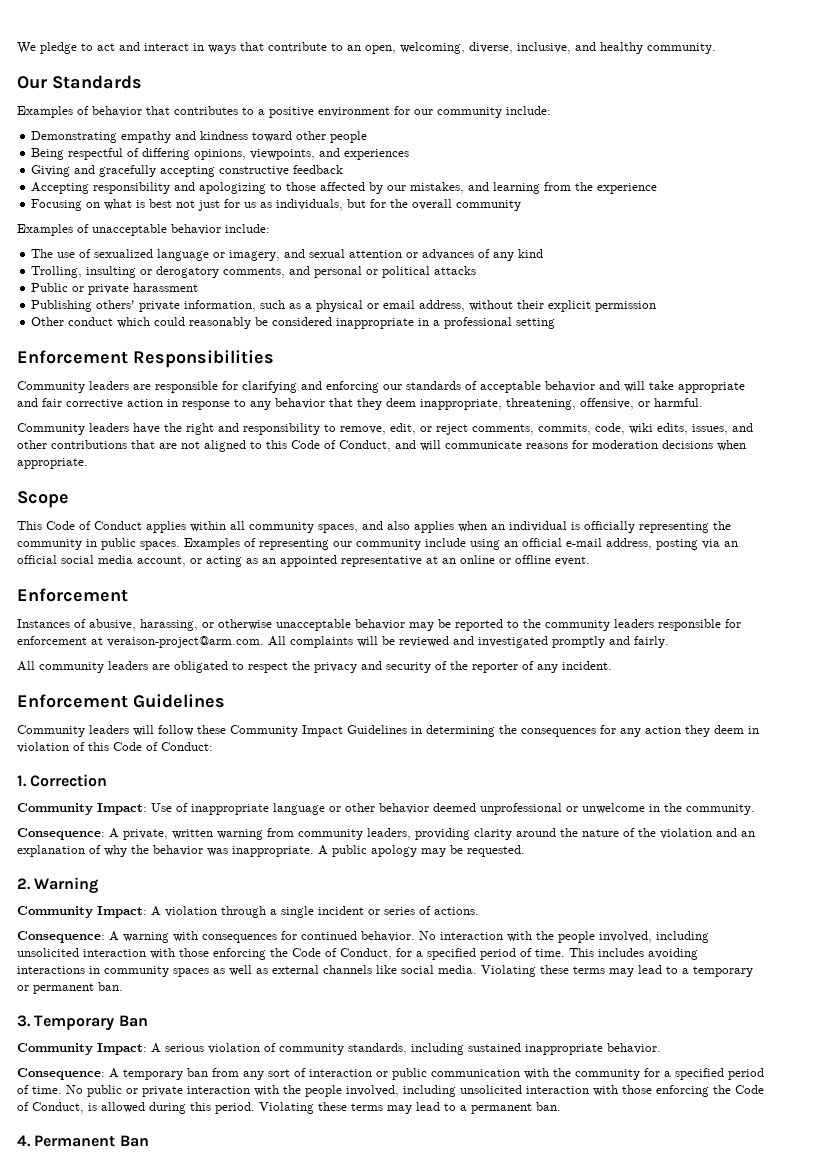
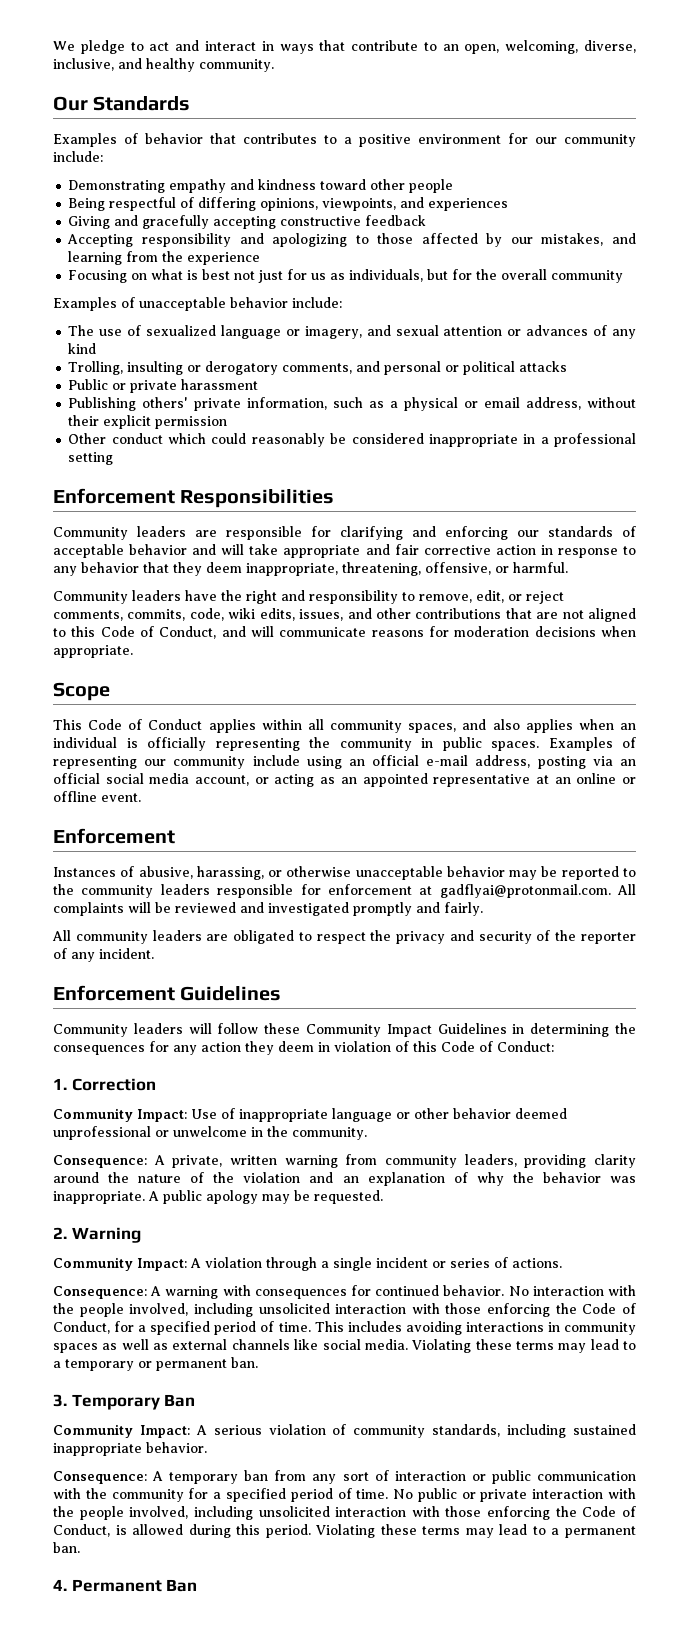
- Instances of abusive, harassing, or otherwise unacceptable behavior may be reported to the community leaders responsible for enforcement at veraison-project@arm.com. All complaints will be reviewed and investigated promptly and fairly.
+ Instances of abusive, harassing, or otherwise unacceptable behavior may be reported to the community leaders responsible for enforcement at gadflyai@protonmail.com. All complaints will be reviewed and investigated promptly and fairly.

